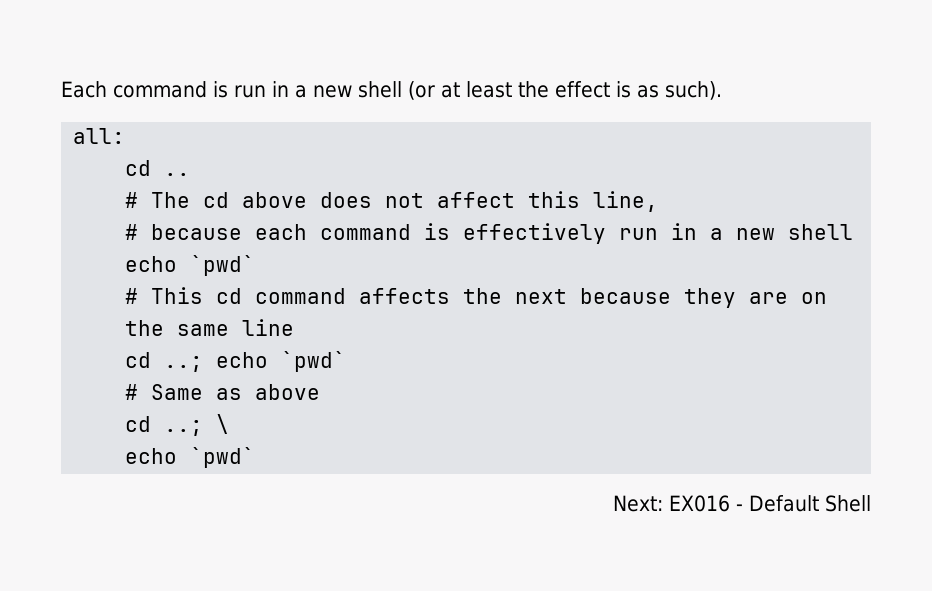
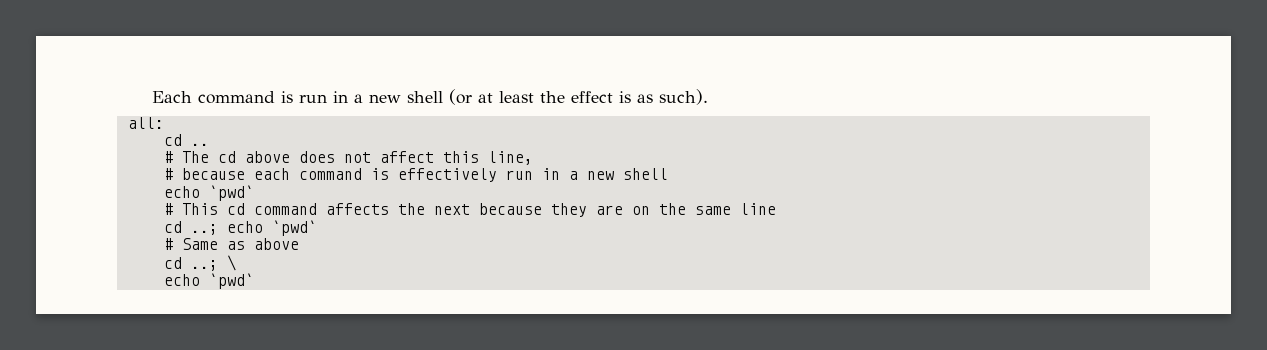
- Next: EX016 - Default Shell

